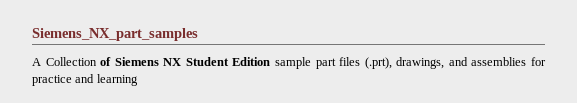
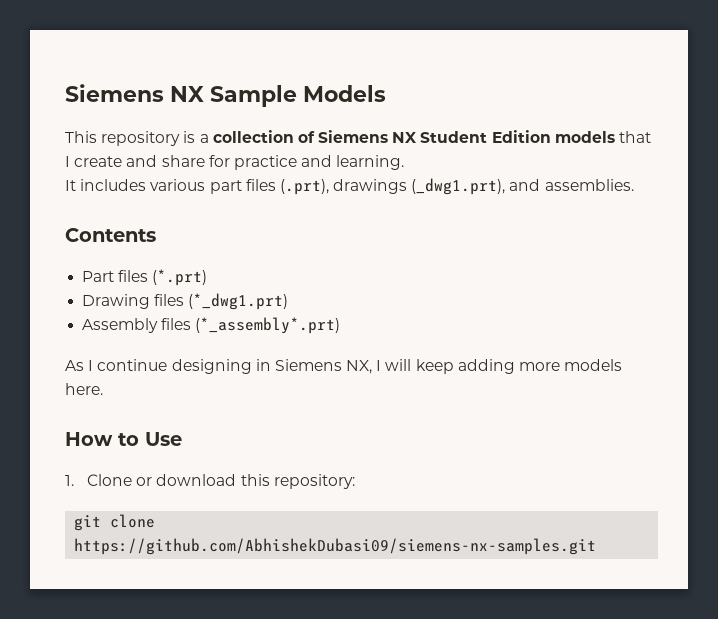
- Siemens_NX_part_samples
- A Collection of Siemens NX Student Edition sample part files (.prt), drawings, and assemblies for practice and learning
+ Siemens NX Sample Models
+ This repository is a collection of Siemens NX Student Edition models that I create and share for practice and learning.
+ It includes various part files (.prt), drawings (_dwg1.prt), and assemblies.
+ Contents
+ Part files (*.prt)
+ Drawing files (*_dwg1.prt)
+ Assembly files (*_assembly*.prt)
+ As I continue designing in Siemens NX, I will keep adding more models here.
+ How to Use
+ 1. Clone or download this repository:
+ git clone https://github.com/AbhishekDubasi09/siemens-nx-samples.git

